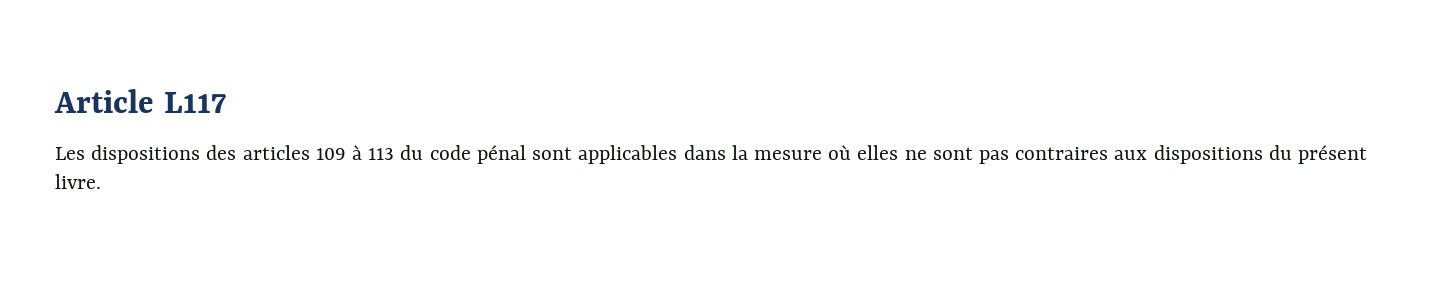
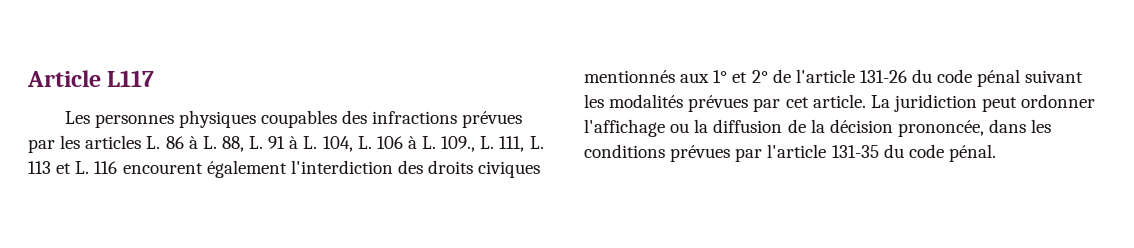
- Les dispositions des articles 109 à 113 du code pénal sont applicables dans la mesure où elles ne sont pas contraires aux dispositions du présent livre.
+ Les personnes physiques coupables des infractions prévues par les articles L. 86 à L. 88, L. 91 à L. 104, L. 106 à L. 109., L. 111, L. 113 et L. 116 encourent également l'interdiction des droits civiques mentionnés aux 1° et 2° de l'article 131-26 du code pénal suivant les modalités prévues par cet article. La juridiction peut ordonner l'affichage ou la diffusion de la décision prononcée, dans les conditions prévues par l'article 131-35 du code pénal.

